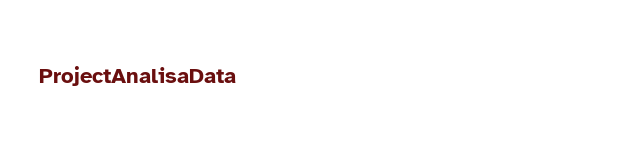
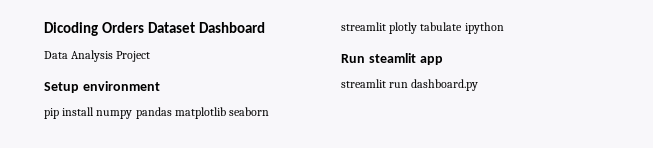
- ProjectAnalisaData
+ Dicoding Orders Dataset Dashboard
+ Data Analysis Project
+ Setup environment
+ pip install numpy pandas matplotlib seaborn streamlit plotly tabulate ipython
+ Run steamlit app
+ streamlit run dashboard.py

